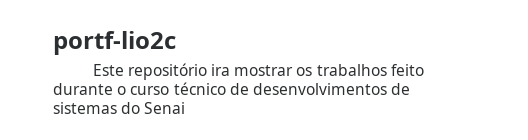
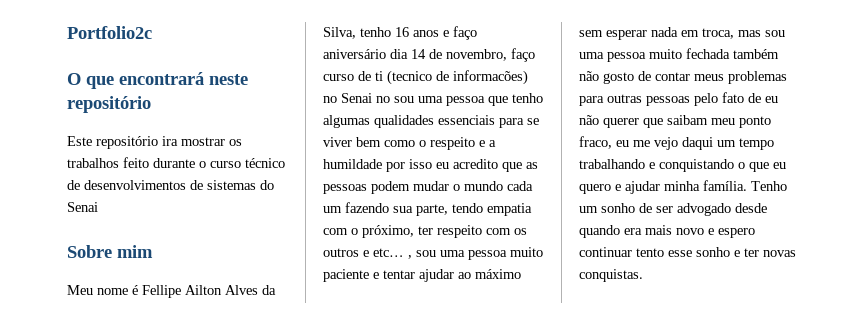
- portf-lio2c
+ Portfolio2c
+ O que encontrará neste repositório
+ Sobre mim
+ Meu nome é Fellipe Ailton Alves da Silva, tenho 16 anos e faço aniversário dia 14 de novembro, faço curso de ti (tecnico de informacões) no Senai no sou uma pessoa que tenho algumas qualidades essenciais para se viver bem como o respeito e a humildade por isso eu acredito que as pessoas podem mudar o mundo cada um fazendo sua parte, tendo empatia com o próximo, ter respeito com os outros e etc… , sou uma pessoa muito paciente e tentar ajudar ao máximo sem esperar nada em troca, mas sou uma pessoa muito fechada também não gosto de contar meus problemas para outras pessoas pelo fato de eu não querer que saibam meu ponto fraco, eu me vejo daqui um tempo trabalhando e conquistando o que eu quero e ajudar minha família. Tenho um sonho de ser advogado desde quando era mais novo e espero continuar tento esse sonho e ter novas conquistas.

